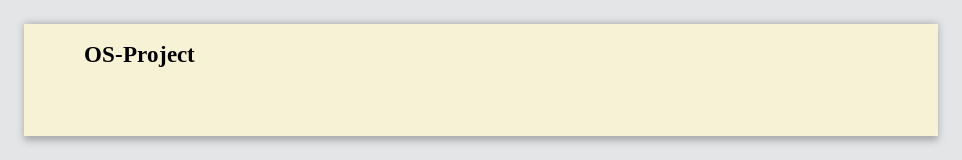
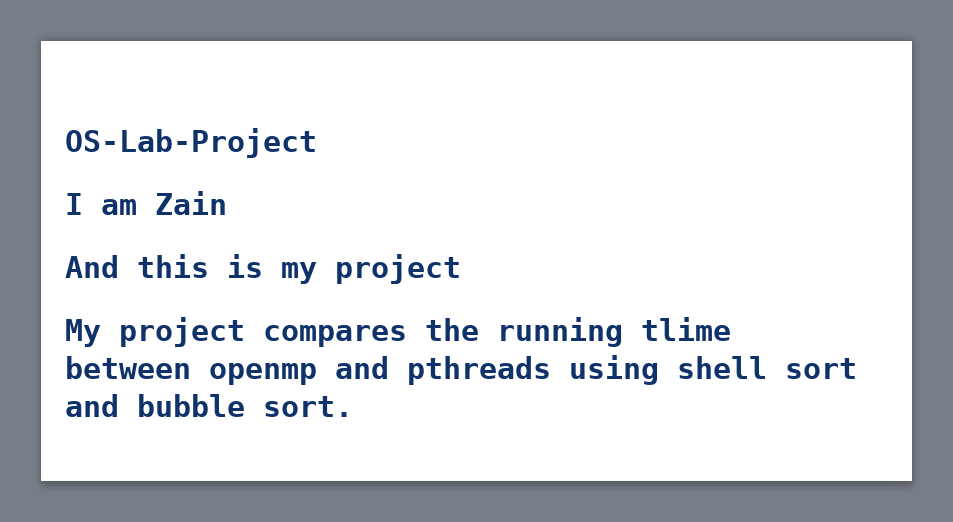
- OS-Project
+ OS-Lab-Project
+ I am Zain
+ And this is my project
+ My project compares the running tlime between openmp and pthreads using shell sort and bubble sort.

